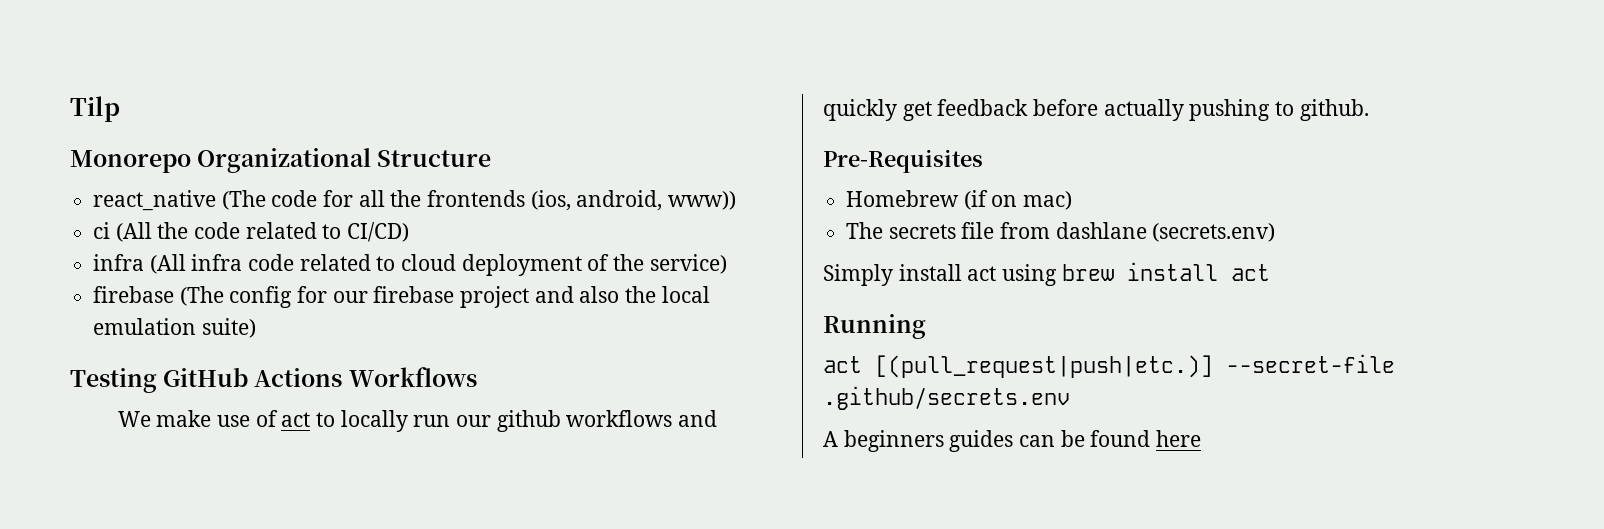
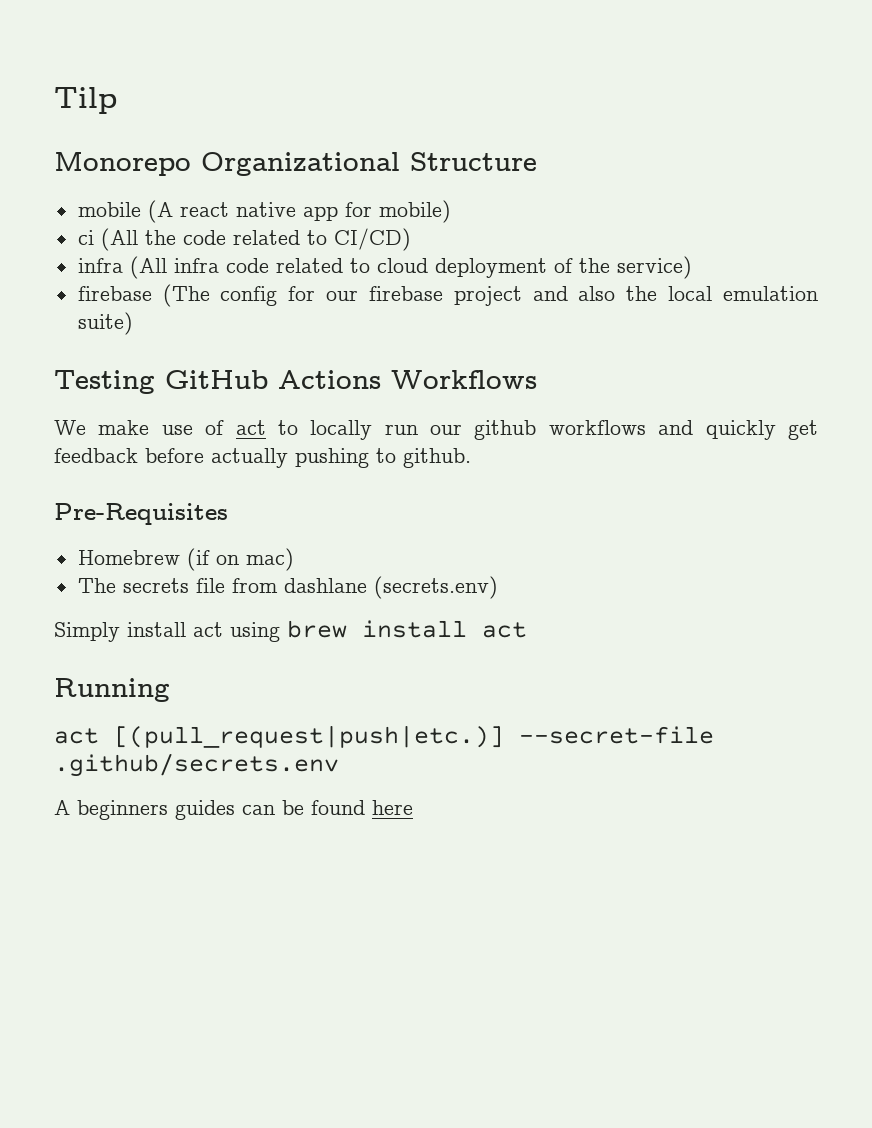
- react_native (The code for all the frontends (ios, android, www))
+ mobile (A react native app for mobile)

